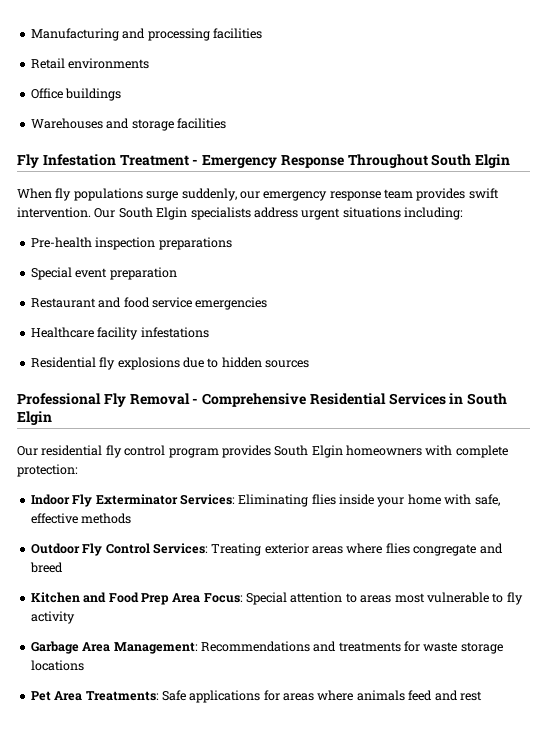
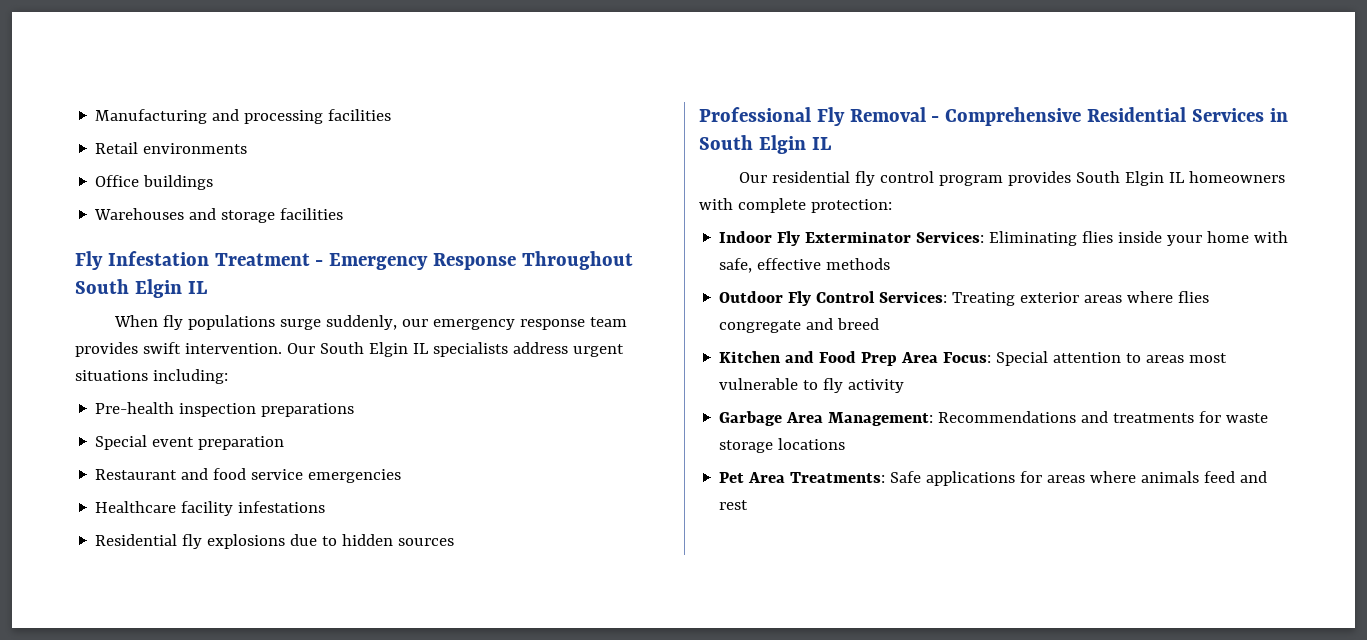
- Fly Infestation Treatment - Emergency Response Throughout South Elgin
+ Fly Infestation Treatment - Emergency Response Throughout South Elgin IL
- Our South Elgin specialists address urgent situations including:
+ Our South Elgin IL specialists address urgent situations including:
- Professional Fly Removal - Comprehensive Residential Services in South Elgin
+ Professional Fly Removal - Comprehensive Residential Services in South Elgin IL
- Our residential fly control program provides South Elgin homeowners with complete protection:
+ Our residential fly control program provides South Elgin IL homeowners with complete protection:

